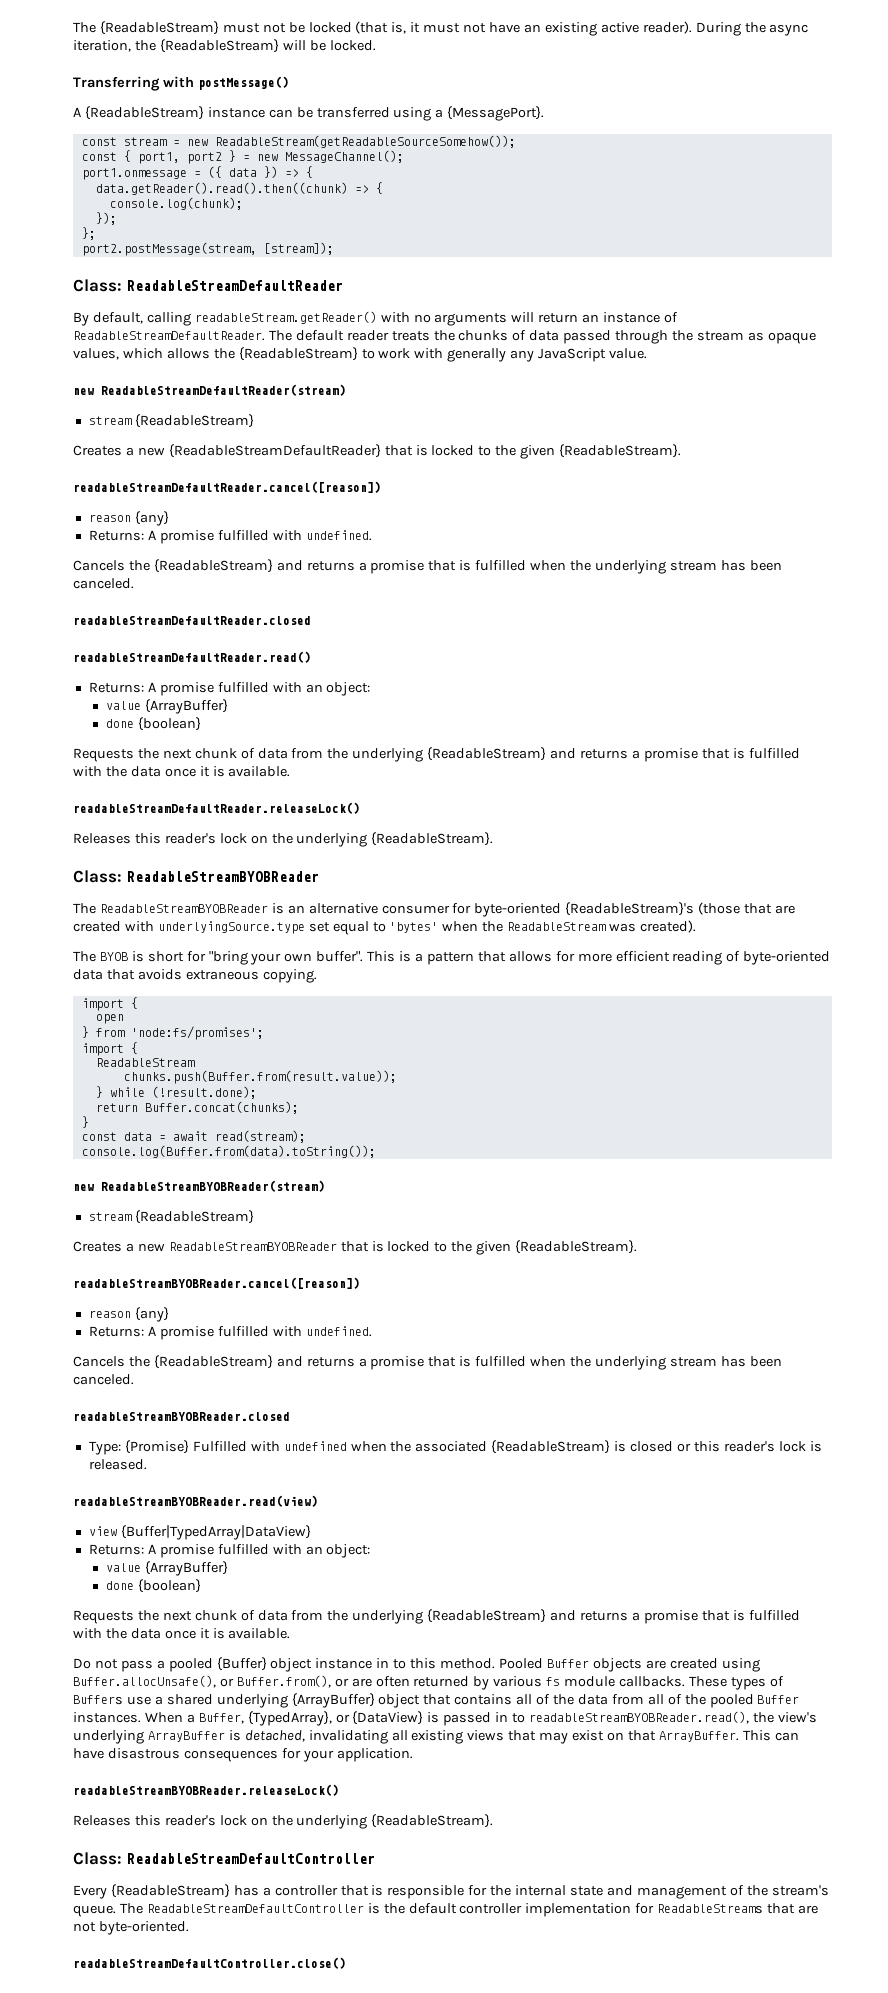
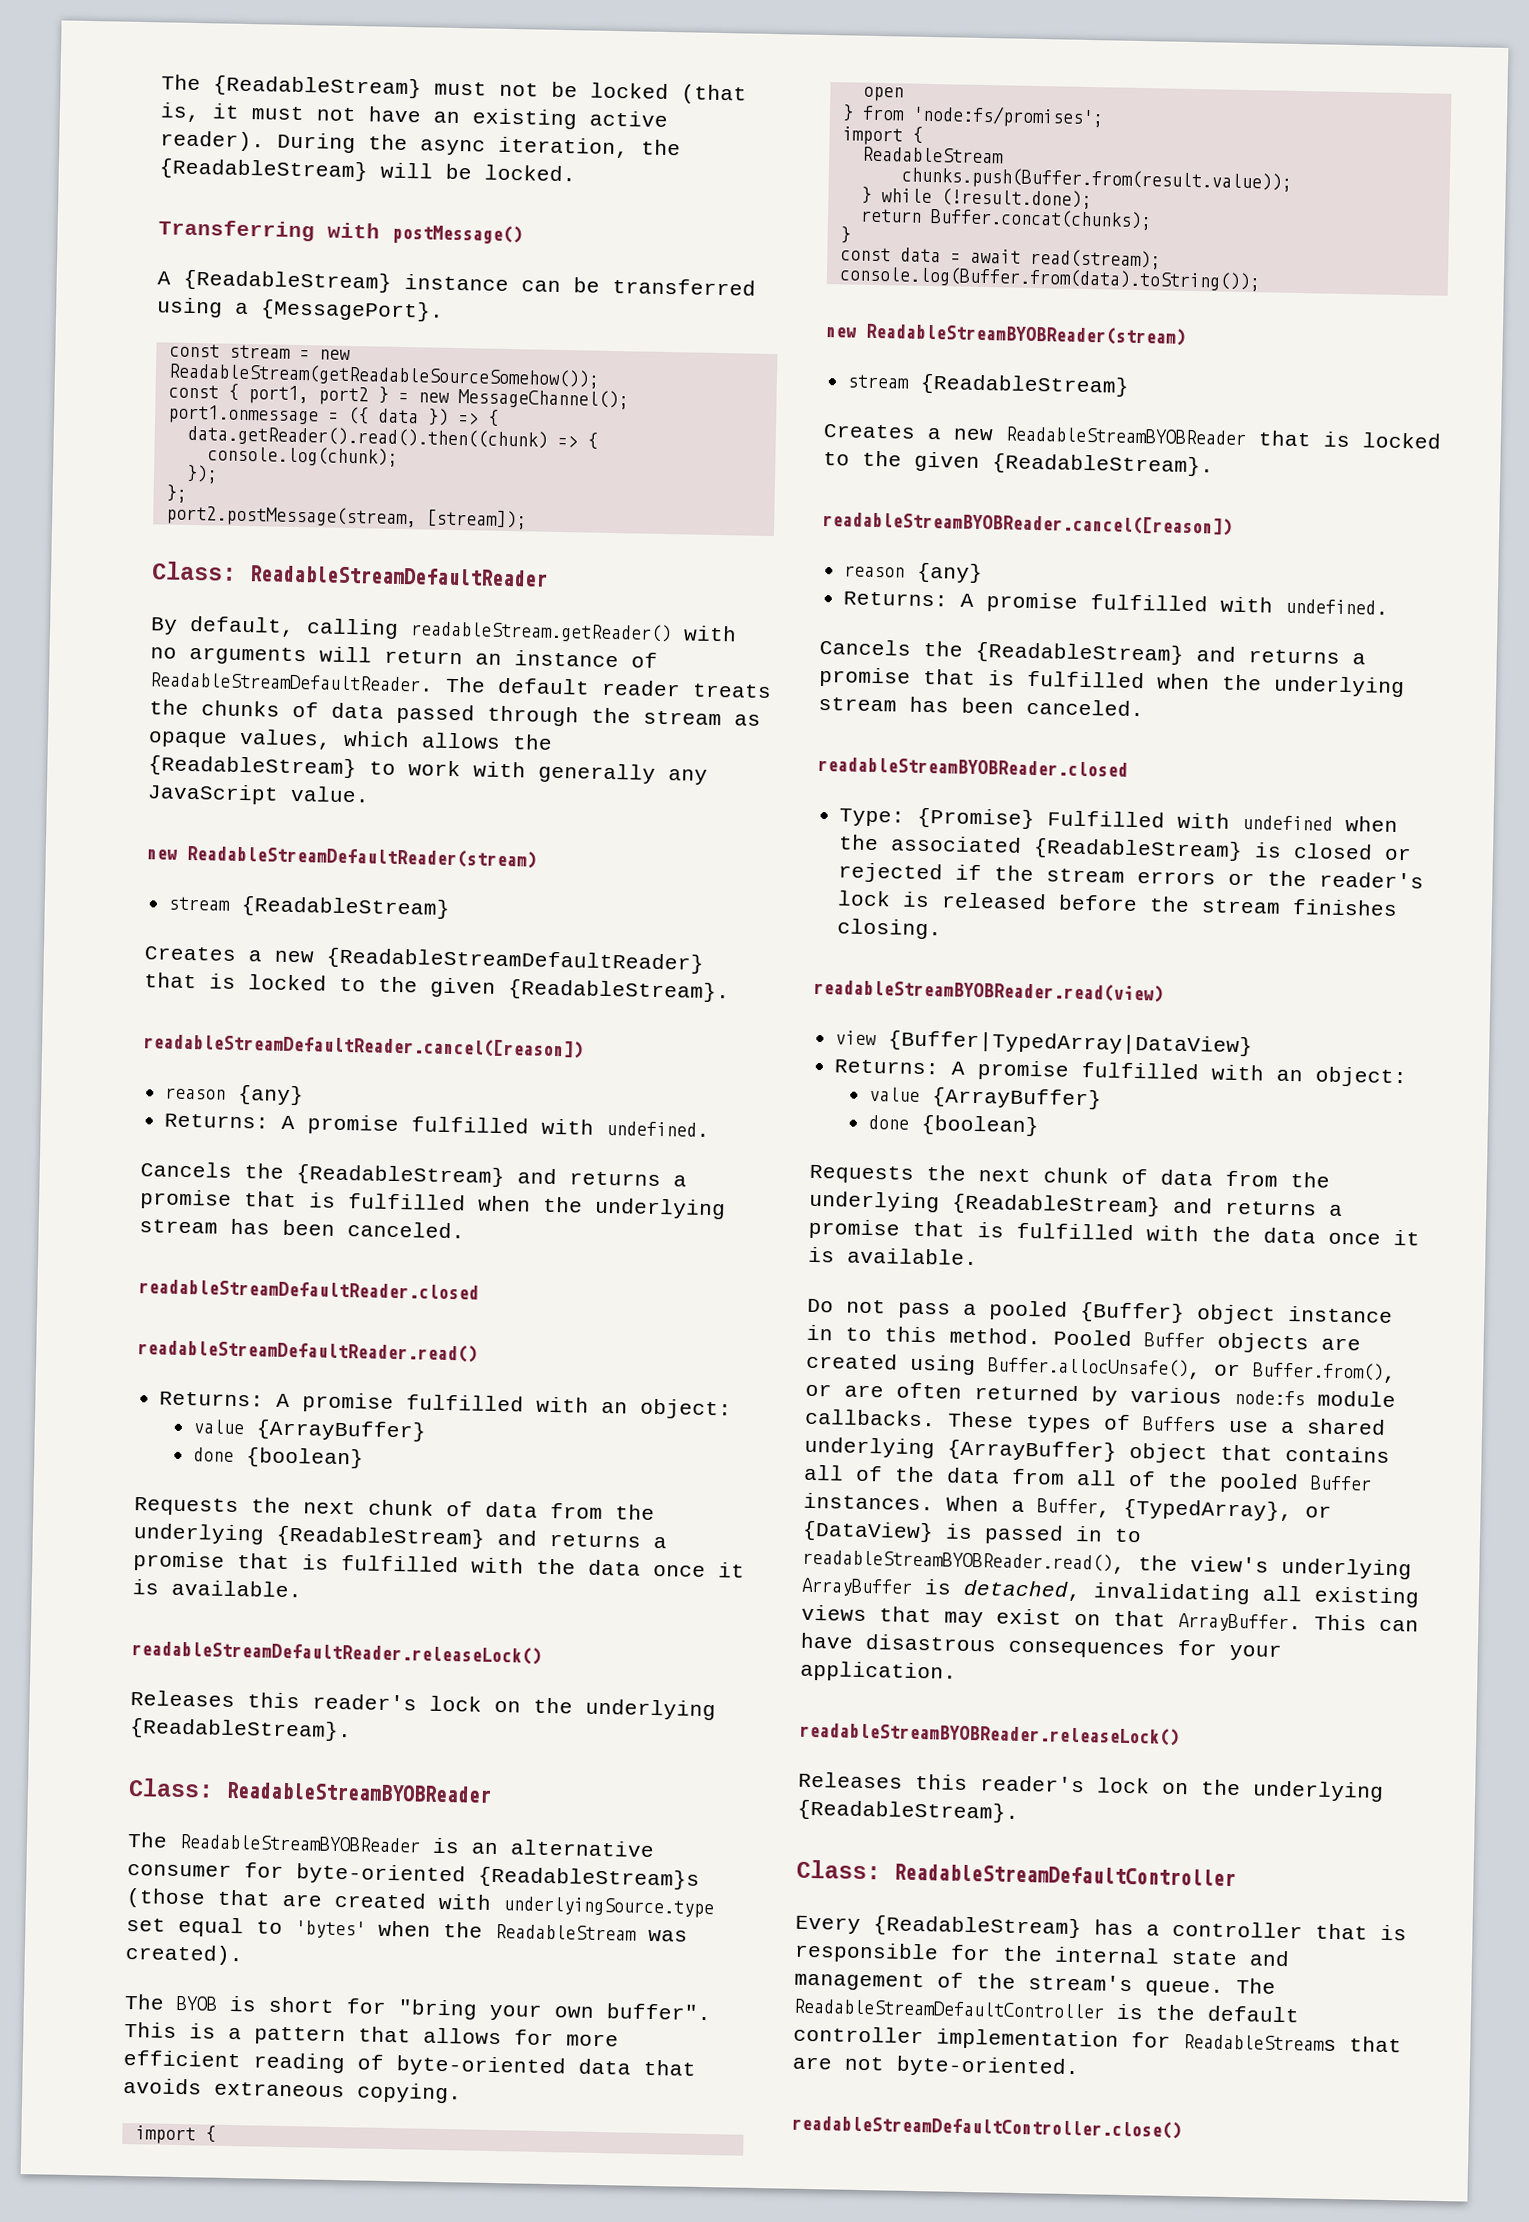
- The ReadableStreamBYOBReader is an alternative consumer for byte-oriented {ReadableStream}'s (those that are created with underlyingSource.type set equal to 'bytes' when the ReadableStream was created).
+ The ReadableStreamBYOBReader is an alternative consumer for byte-oriented {ReadableStream}s (those that are created with underlyingSource.type set equal to 'bytes' when the ReadableStream was created).
- Type: {Promise} Fulfilled with undefined when the associated {ReadableStream} is closed or this reader's lock is released.
+ Type: {Promise} Fulfilled with undefined when the associated {ReadableStream} is closed or rejected if the stream errors or the reader's lock is released before the stream finishes closing.
- Pooled Buffer objects are created using Buffer.allocUnsafe(), or Buffer.from(), or are often returned by various fs module callbacks.
+ Pooled Buffer objects are created using Buffer.allocUnsafe(), or Buffer.from(), or are often returned by various node:fs module callbacks.

